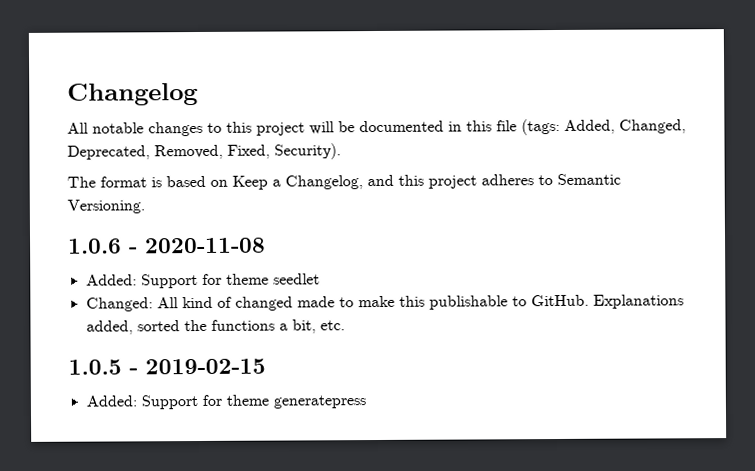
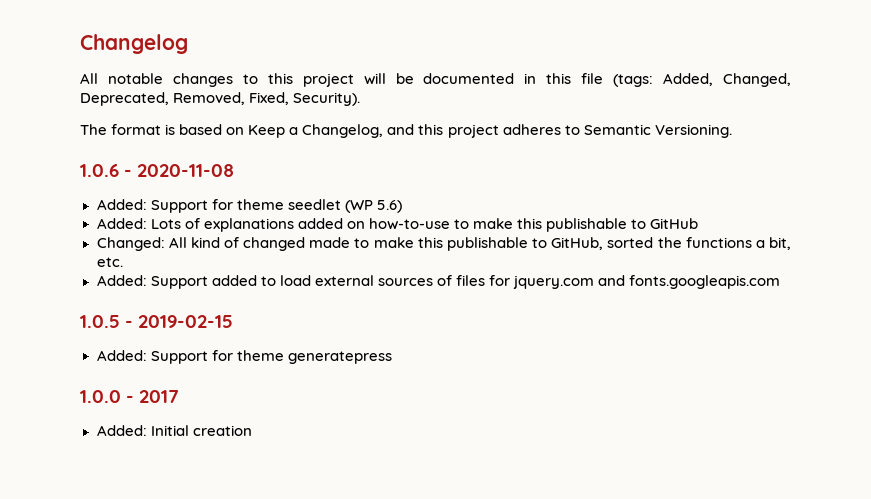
- Added: Support for theme seedlet
+ Added: Support for theme seedlet (WP 5.6)
+ Added: Lots of explanations added on how-to-use to make this publishable to GitHub
- Changed: All kind of changed made to make this publishable to GitHub. Explanations added, sorted the functions a bit, etc.
+ Changed: All kind of changed made to make this publishable to GitHub, sorted the functions a bit, etc.
+ Added: Support added to load external sources of files for jquery.com and fonts.googleapis.com
+ 1.0.0 - 2017
+ Added: Initial creation

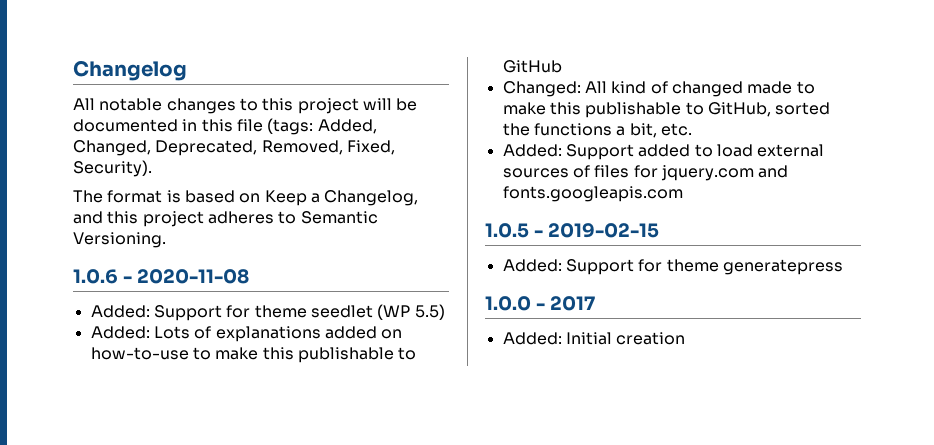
- Added: Support for theme seedlet (WP 5.6)
+ Added: Support for theme seedlet (WP 5.5)

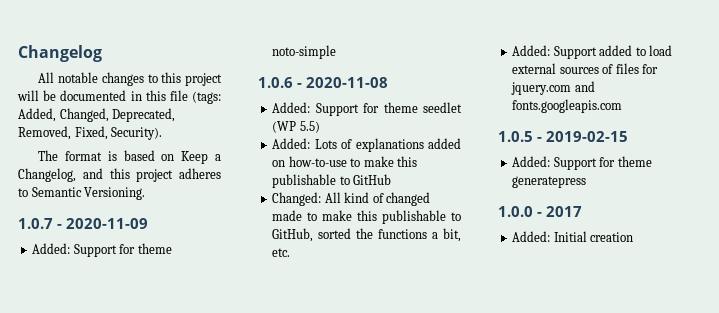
+ 1.0.7 - 2020-11-09
+ Added: Support for theme noto-simple

